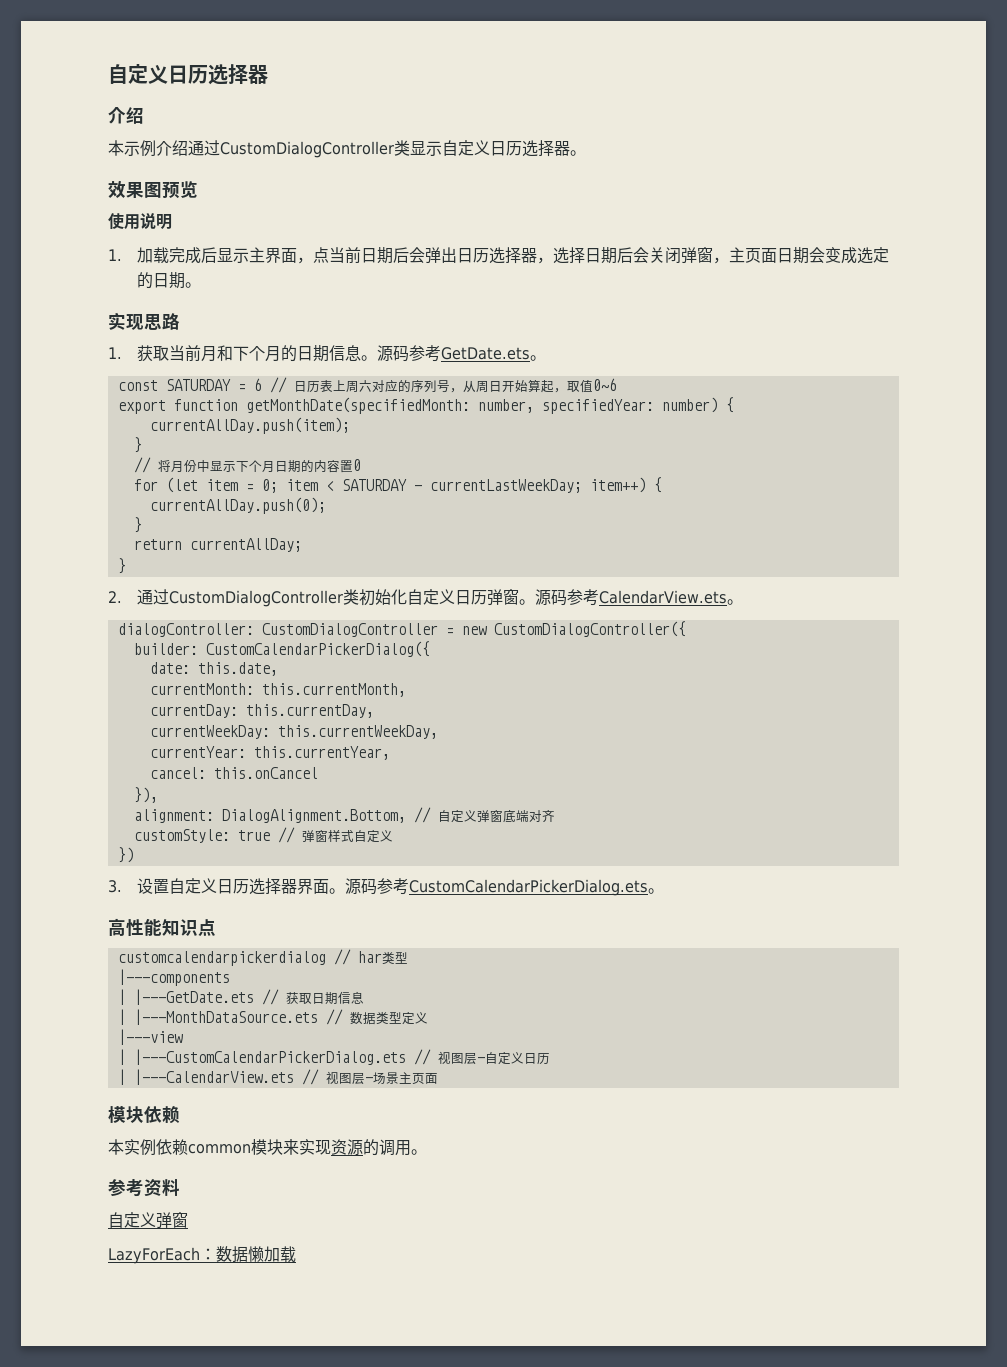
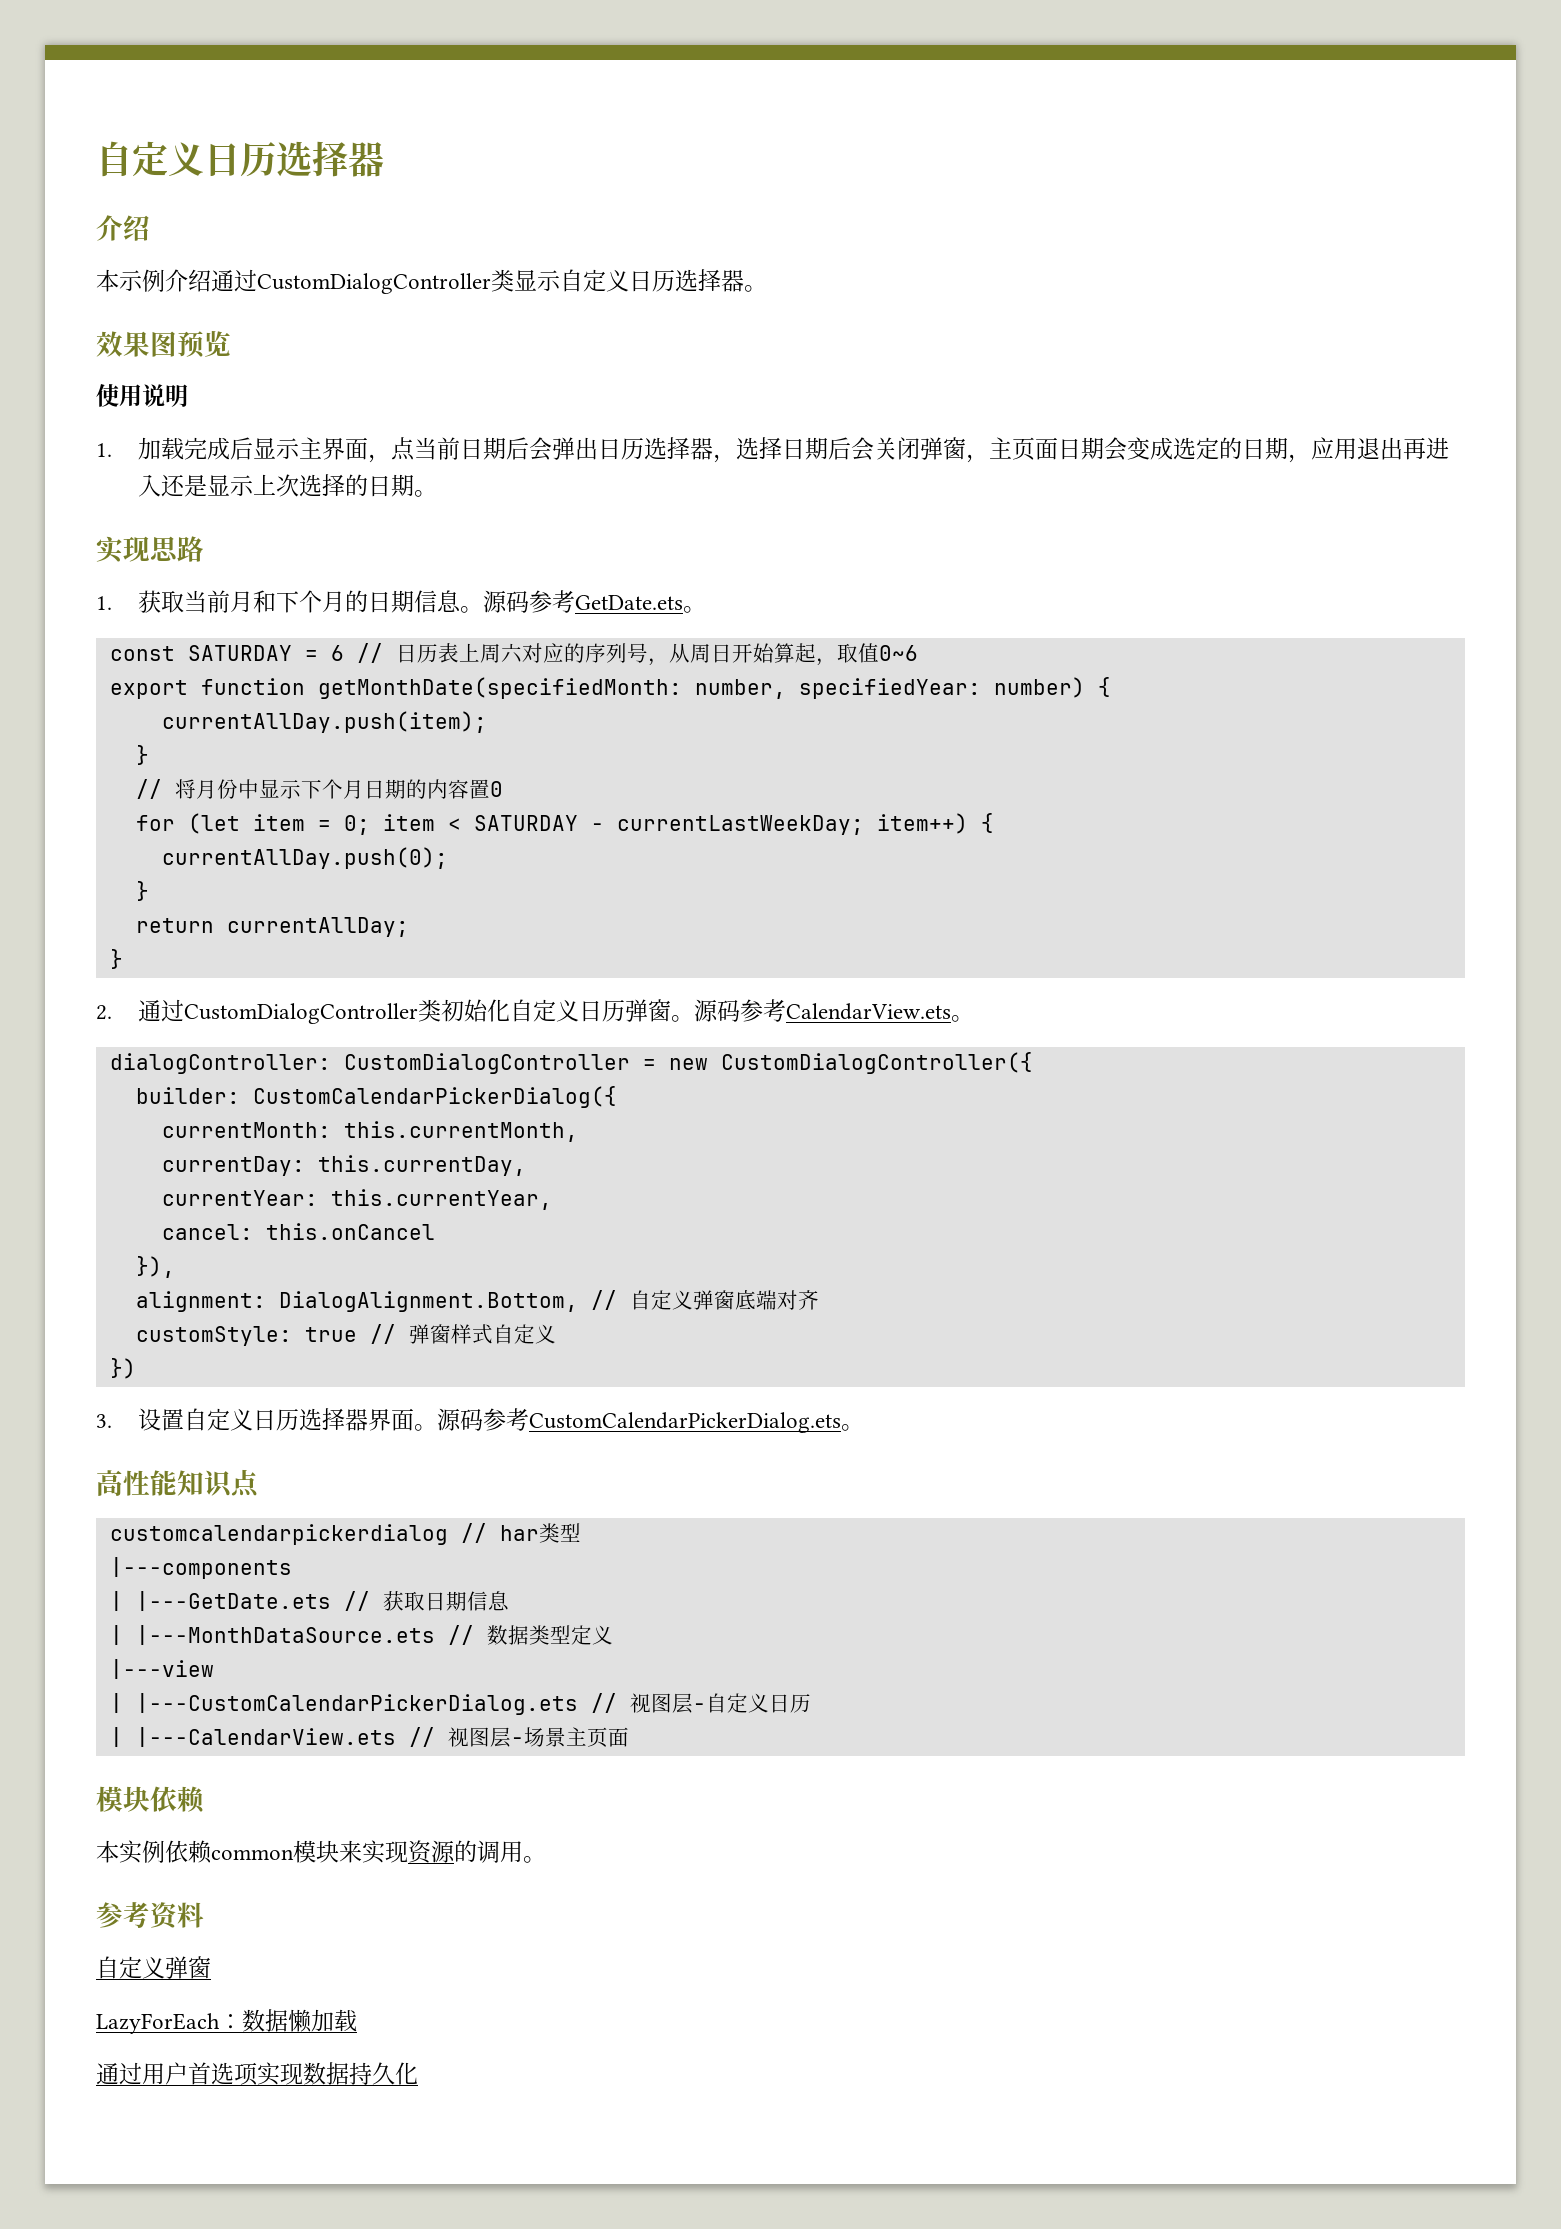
- 1.加载完成后显示主界面，点当前日期后会弹出日历选择器，选择日期后会关闭弹窗，主页面日期会变成选定的日期。
+ 1.加载完成后显示主界面，点当前日期后会弹出日历选择器，选择日期后会关闭弹窗，主页面日期会变成选定的日期，应用退出再进入还是显示上次选择的日期。
- date: this.date,
- currentWeekDay: this.currentWeekDay,
+ 通过用户首选项实现数据持久化

